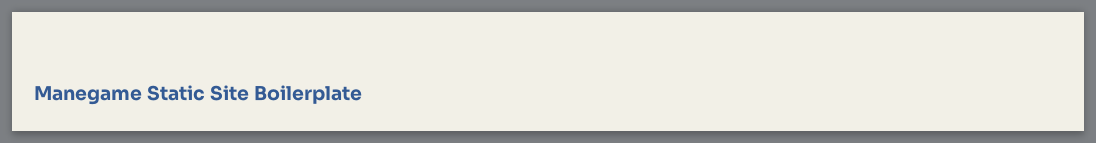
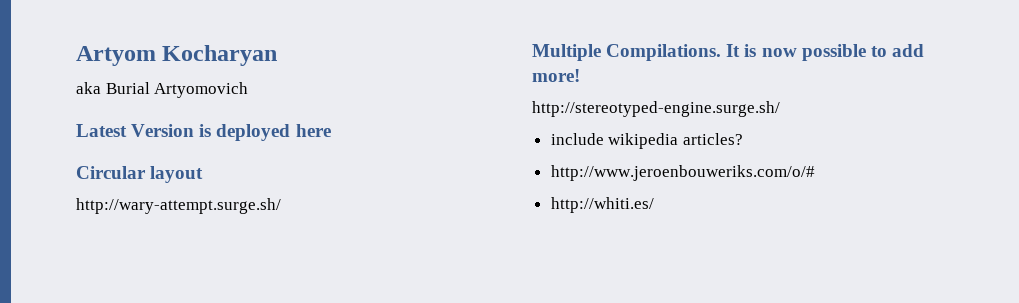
- Manegame Static Site Boilerplate
+ Artyom Kocharyan
+ aka Burial Artyomovich
+ Latest Version is deployed here
+ Circular layout
+ http://wary-attempt.surge.sh/
+ Multiple Compilations. It is now possible to add more!
+ http://stereotyped-engine.surge.sh/
+ include wikipedia articles?
+ http://www.jeroenbouweriks.com/o/#
+ http://whiti.es/

